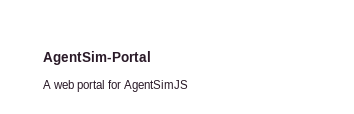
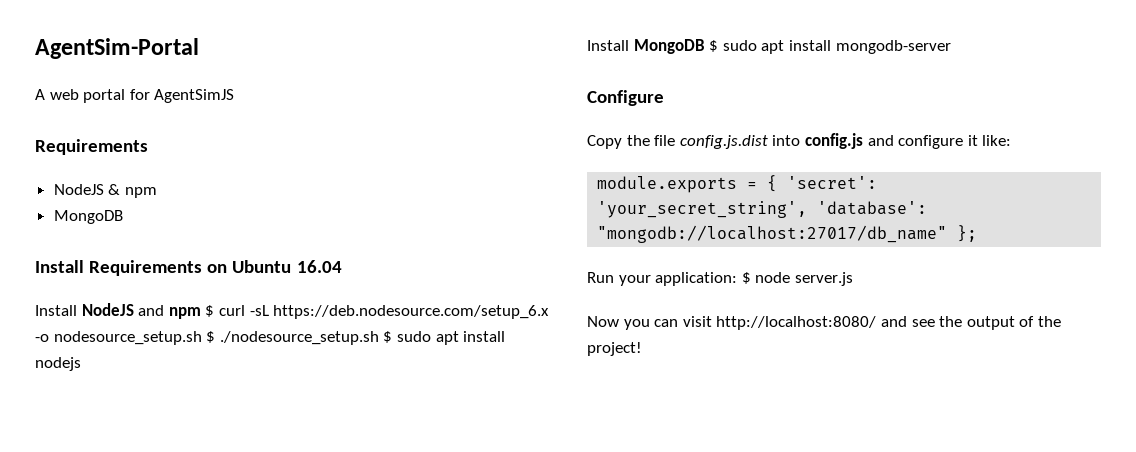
  A web portal for AgentSimJS
+ Requirements
+ NodeJS & npm
+ MongoDB
+ Install Requirements on Ubuntu 16.04
+ Install NodeJS and npm $ curl -sL https://deb.nodesource.com/setup_6.x -o nodesource_setup.sh $ ./nodesource_setup.sh $ sudo apt install nodejs
+ Install MongoDB $ sudo apt install mongodb-server
+ Configure
+ Copy the file config.js.dist into config.js and configure it like:
+ module.exports = { 'secret': 'your_secret_string', 'database': "mongodb://localhost:27017/db_name" };
+ Run your application: $ node server.js
+ Now you can visit http://localhost:8080/ and see the output of the project!

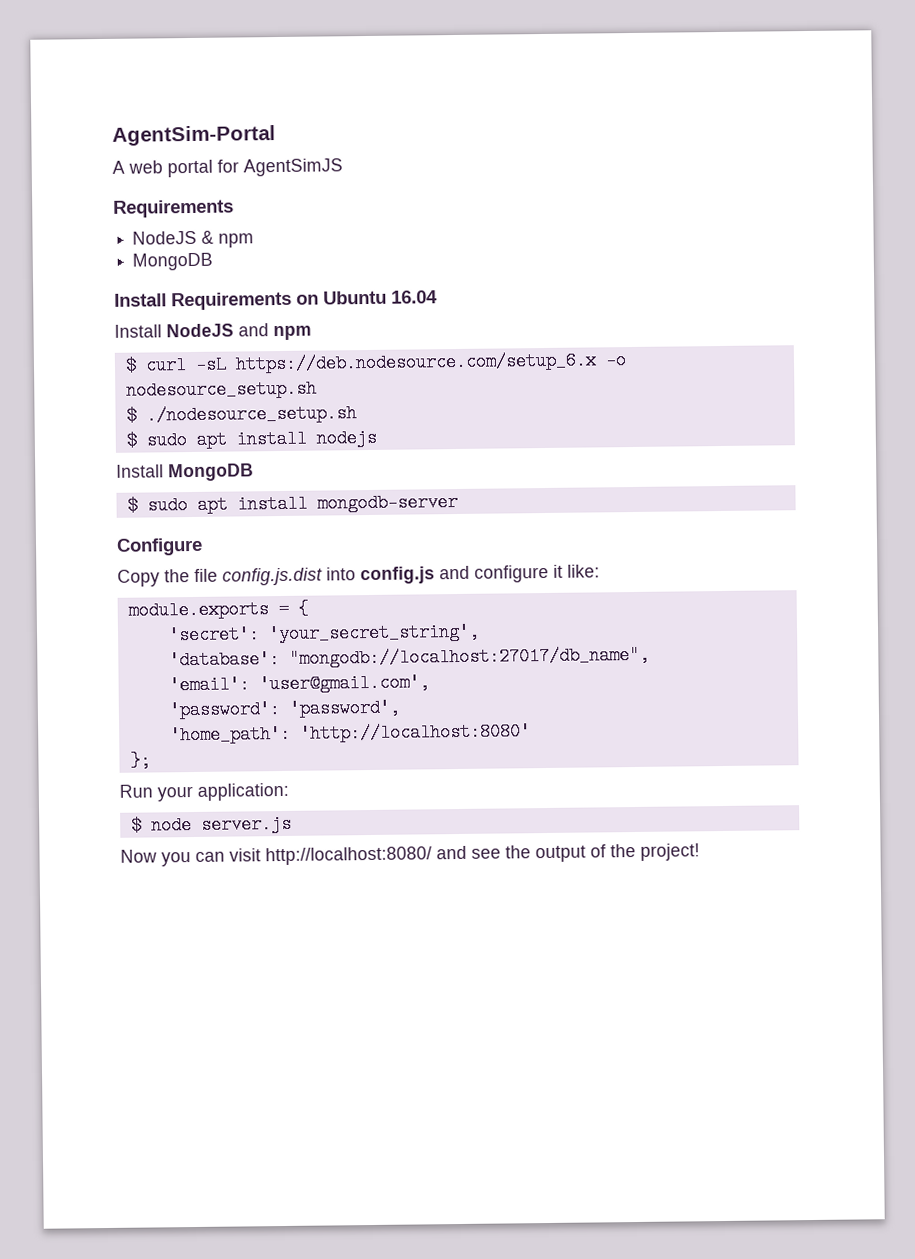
- Install NodeJS and npm $ curl -sL https://deb.nodesource.com/setup_6.x -o nodesource_setup.sh $ ./nodesource_setup.sh $ sudo apt install nodejs
+ Install NodeJS and npm
+ $ curl -sL https://deb.nodesource.com/setup_6.x -o nodesource_setup.sh
+ $ ./nodesource_setup.sh
+ $ sudo apt install nodejs
- Install MongoDB $ sudo apt install mongodb-server
+ Install MongoDB
+ $ sudo apt install mongodb-server
- module.exports = { 'secret': 'your_secret_string', 'database': "mongodb://localhost:27017/db_name" };
+ module.exports = {
+ 'secret': 'your_secret_string',
+ 'database': "mongodb://localhost:27017/db_name",
+ 'email': 'user@gmail.com',
+ 'password': 'password',
+ 'home_path': 'http://localhost:8080'
+ };
- Run your application: $ node server.js
+ Run your application:
+ $ node server.js

